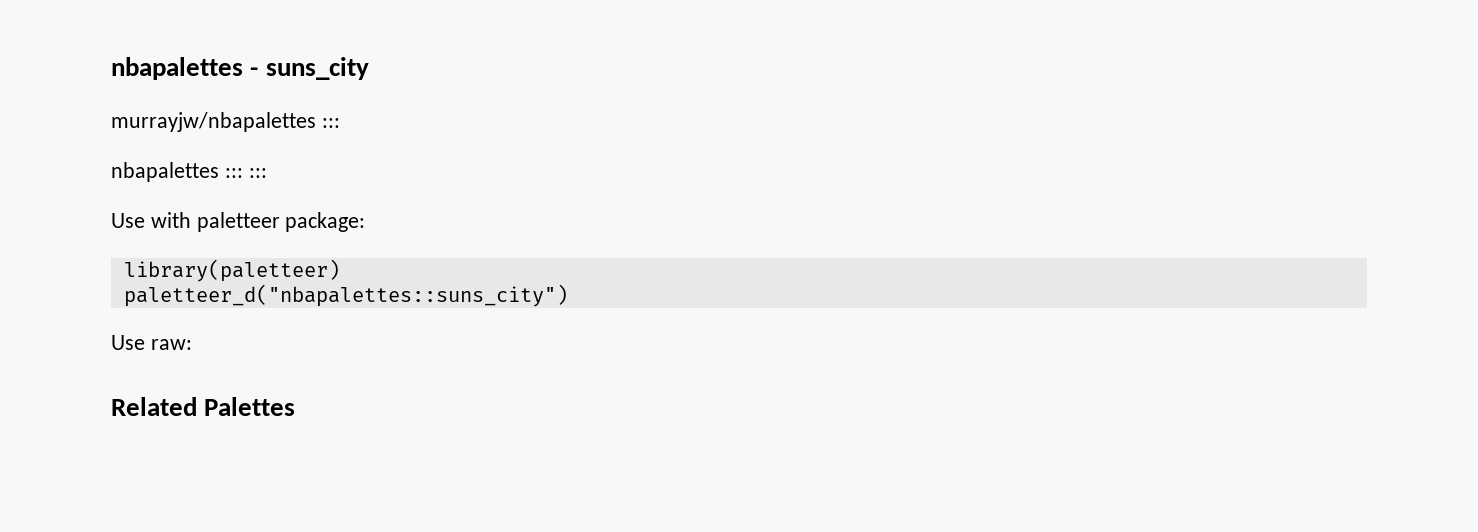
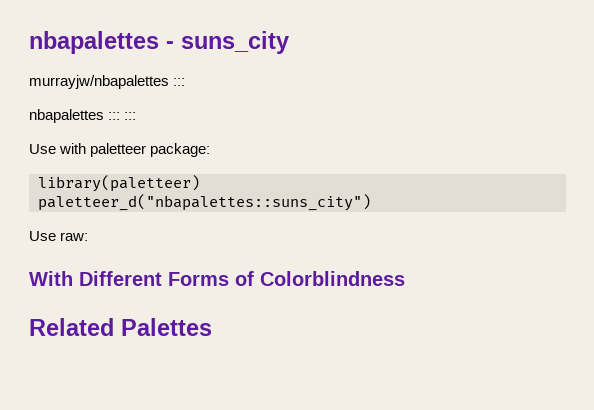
+ With Different Forms of Colorblindness

